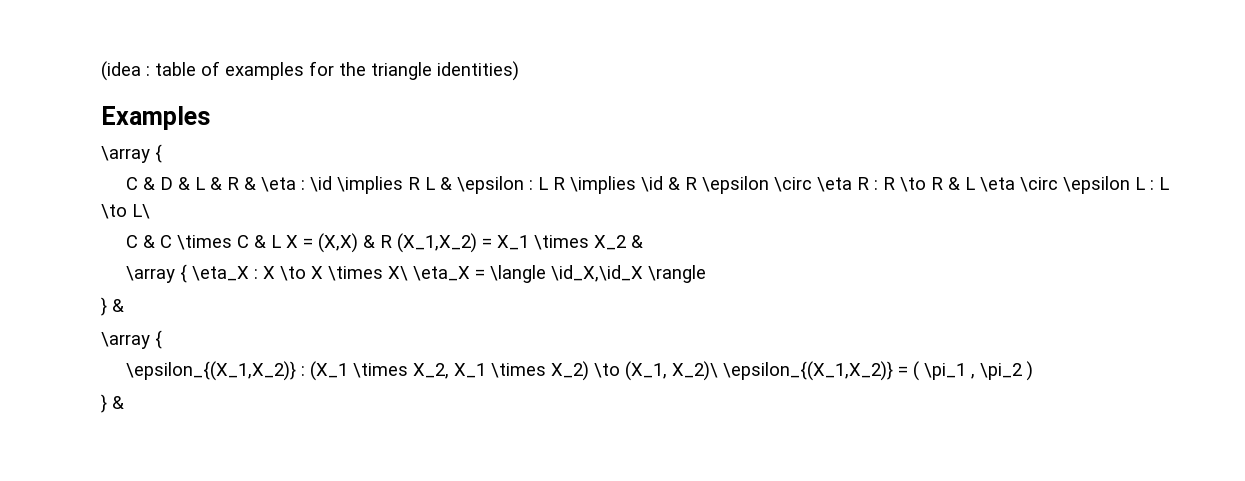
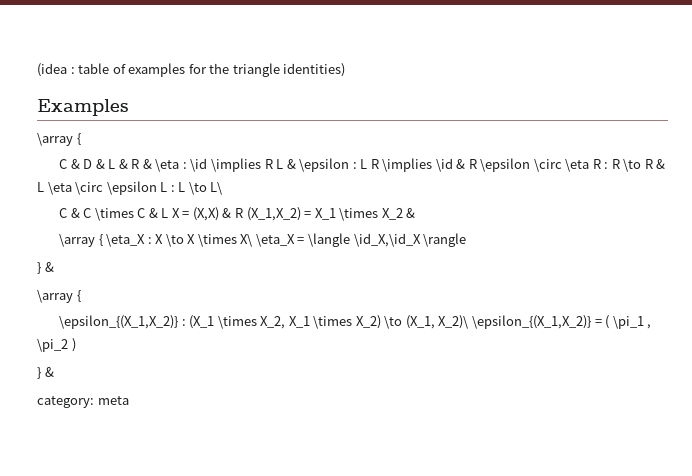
+ category: meta

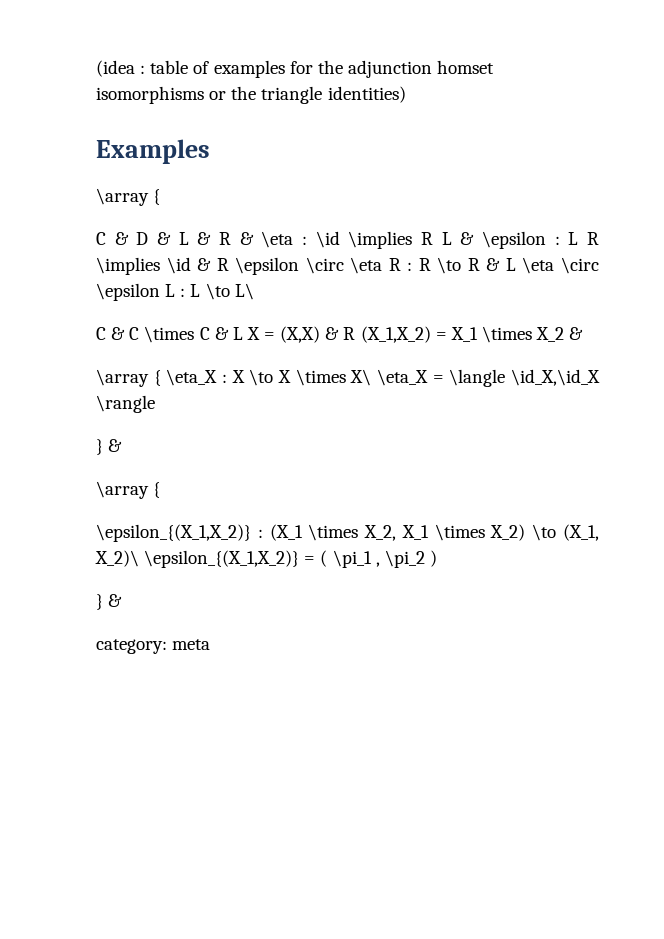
- (idea : table of examples for the triangle identities)
+ (idea : table of examples for the adjunction homset isomorphisms or the triangle identities)

